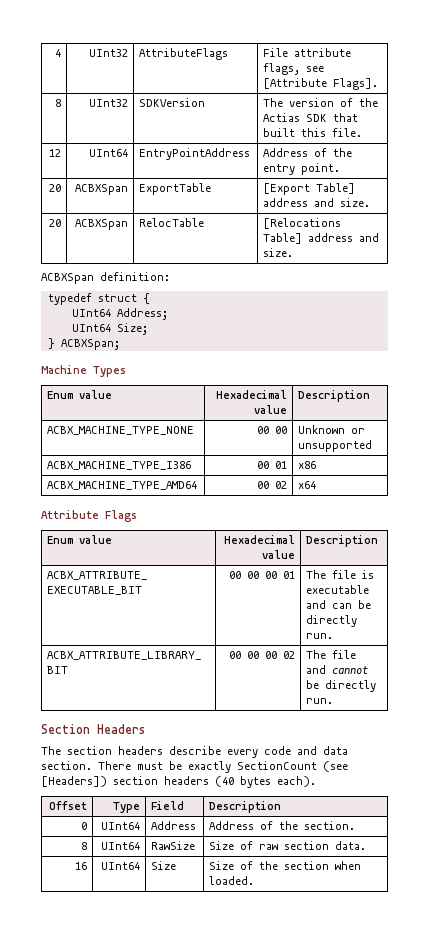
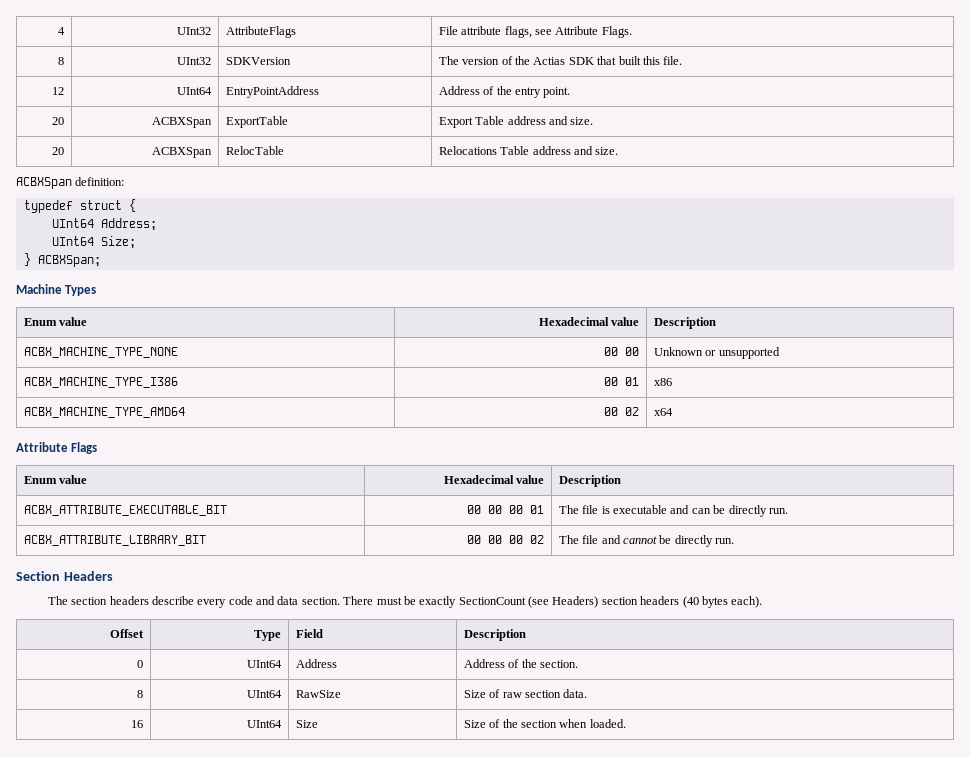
- 4 | UInt32 | AttributeFlags | File attribute flags, see [Attribute Flags].
+ 4 | UInt32 | AttributeFlags | File attribute flags, see Attribute Flags.
- 20 | ACBXSpan | ExportTable | [Export Table] address and size.
+ 20 | ACBXSpan | ExportTable | Export Table address and size.
- 20 | ACBXSpan | RelocTable | [Relocations Table] address and size.
+ 20 | ACBXSpan | RelocTable | Relocations Table address and size.
- There must be exactly SectionCount (see [Headers]) section headers (40 bytes each).
+ There must be exactly SectionCount (see Headers) section headers (40 bytes each).

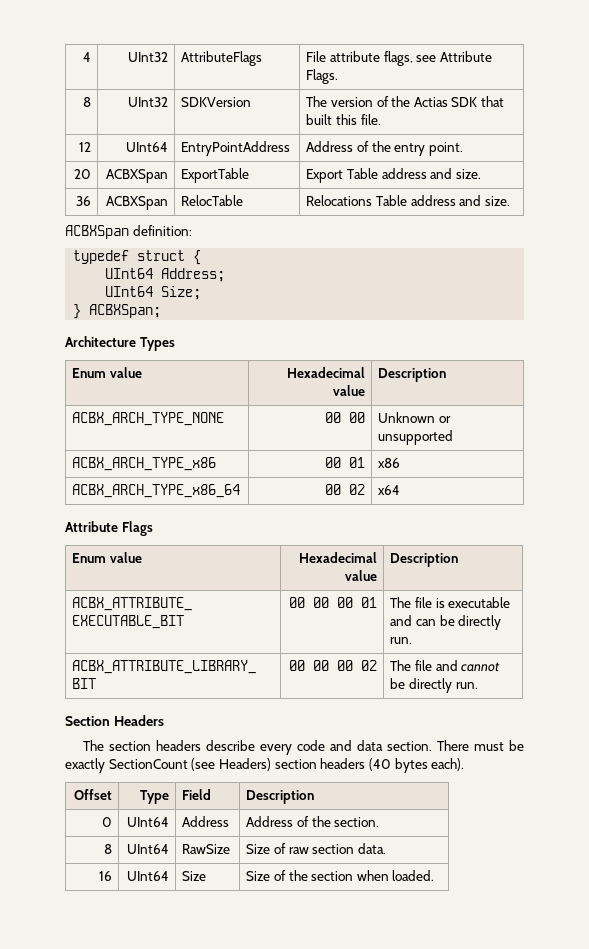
- 20 | ACBXSpan | RelocTable | Relocations Table address and size.
+ 36 | ACBXSpan | RelocTable | Relocations Table address and size.
- Machine Types
+ Architecture Types
- ACBX_MACHINE_TYPE_NONE | 00 00 | Unknown or unsupported
+ ACBX_ARCH_TYPE_NONE | 00 00 | Unknown or unsupported
- ACBX_MACHINE_TYPE_I386 | 00 01 | x86
+ ACBX_ARCH_TYPE_x86 | 00 01 | x86
- ACBX_MACHINE_TYPE_AMD64 | 00 02 | x64
+ ACBX_ARCH_TYPE_x86_64 | 00 02 | x64

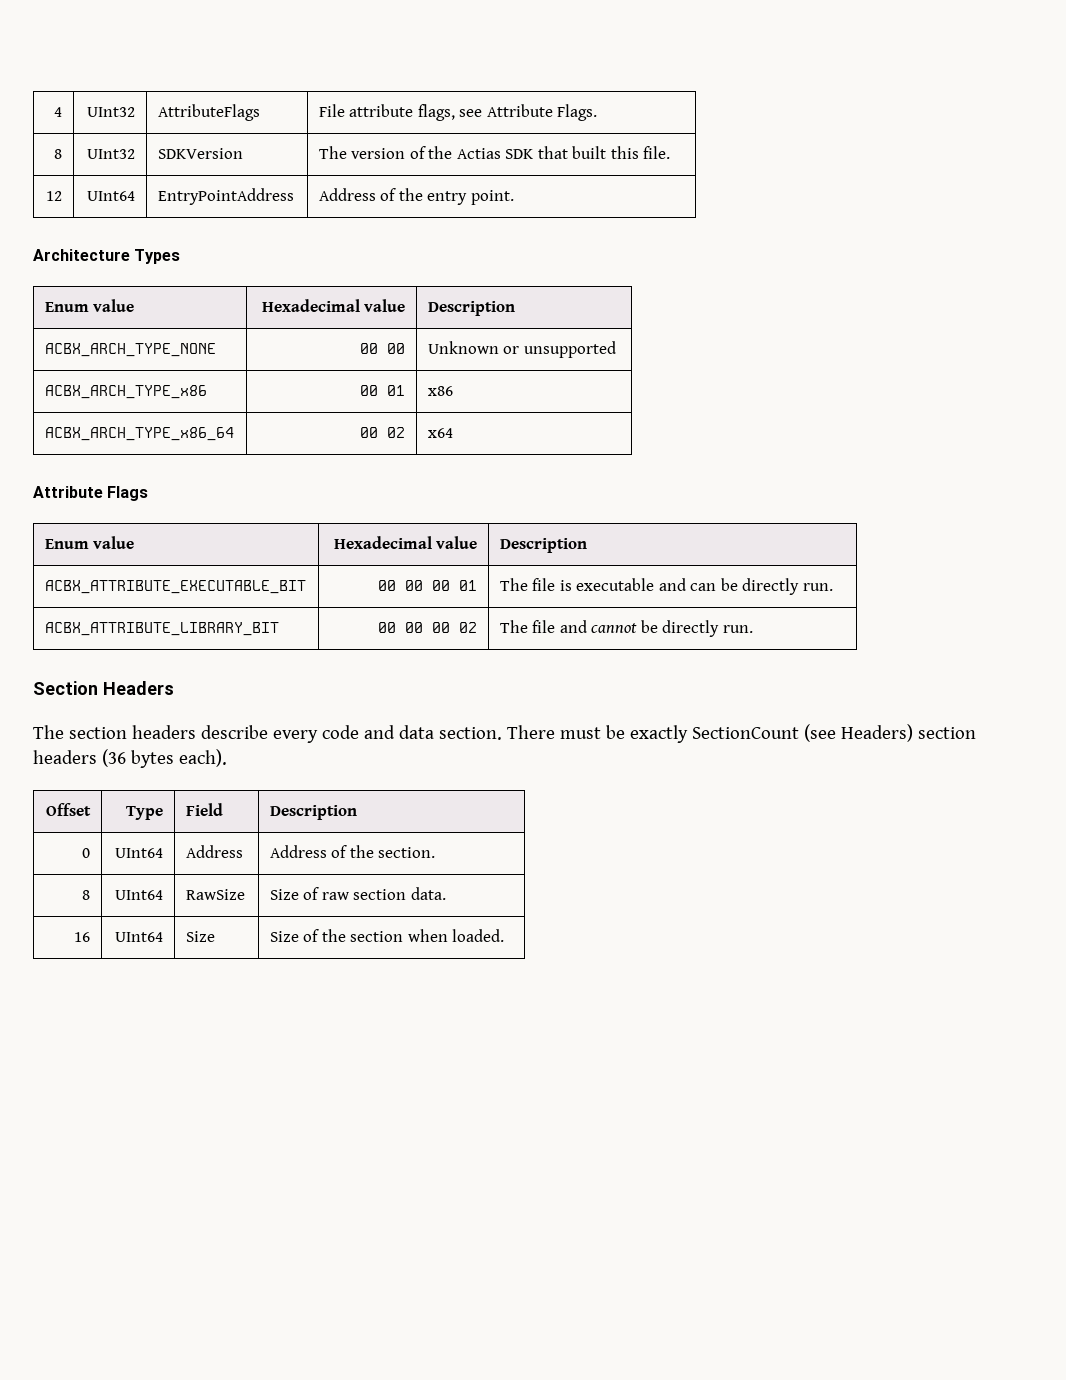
- 20 | ACBXSpan | ExportTable | Export Table address and size.
- 36 | ACBXSpan | RelocTable | Relocations Table address and size.
- ACBXSpan definition:
- typedef struct {
- UInt64 Address;
- UInt64 Size;
- } ACBXSpan;
- There must be exactly SectionCount (see Headers) section headers (40 bytes each).
+ There must be exactly SectionCount (see Headers) section headers (36 bytes each).

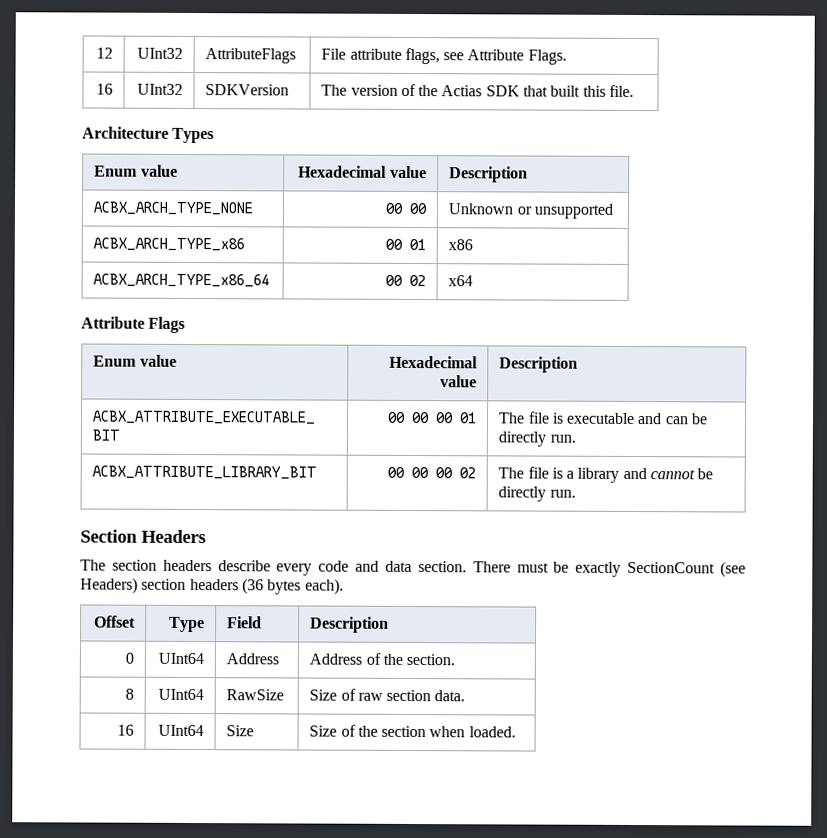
- 4 | UInt32 | AttributeFlags | File attribute flags, see Attribute Flags.
+ 12 | UInt32 | AttributeFlags | File attribute flags, see Attribute Flags.
- 8 | UInt32 | SDKVersion | The version of the Actias SDK that built this file.
+ 16 | UInt32 | SDKVersion | The version of the Actias SDK that built this file.
- 12 | UInt64 | EntryPointAddress | Address of the entry point.
- ACBX_ATTRIBUTE_LIBRARY_BIT | 00 00 00 02 | The file and cannot be directly run.
+ ACBX_ATTRIBUTE_LIBRARY_BIT | 00 00 00 02 | The file is a library and cannot be directly run.

